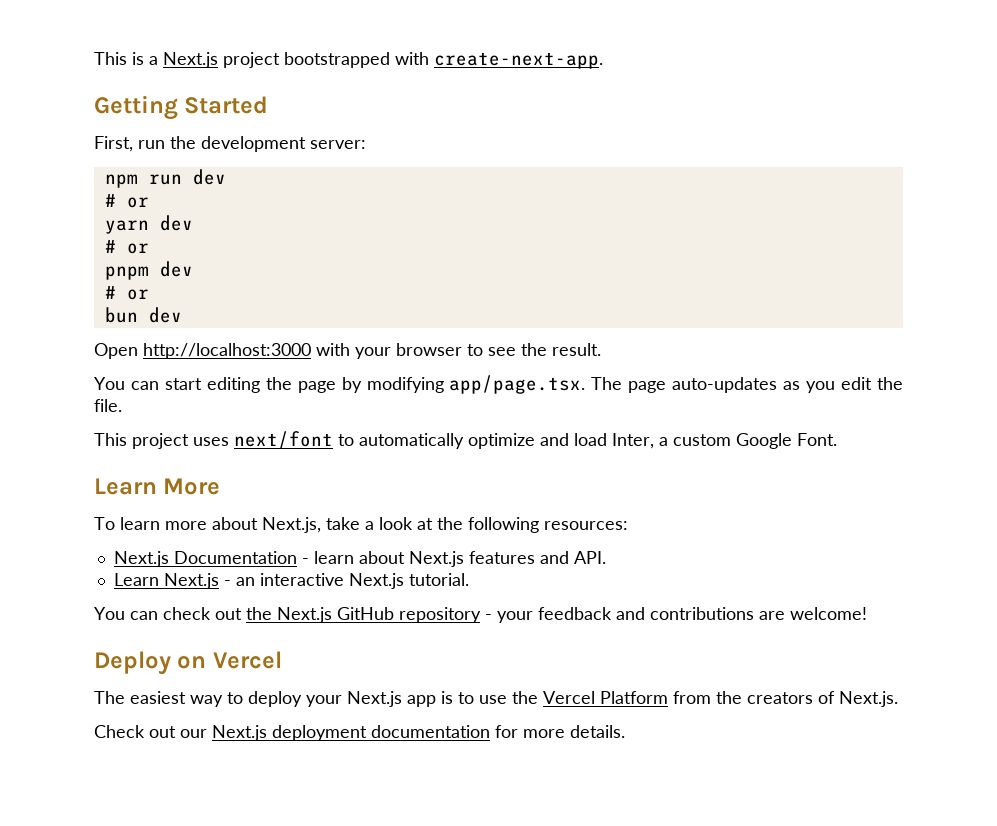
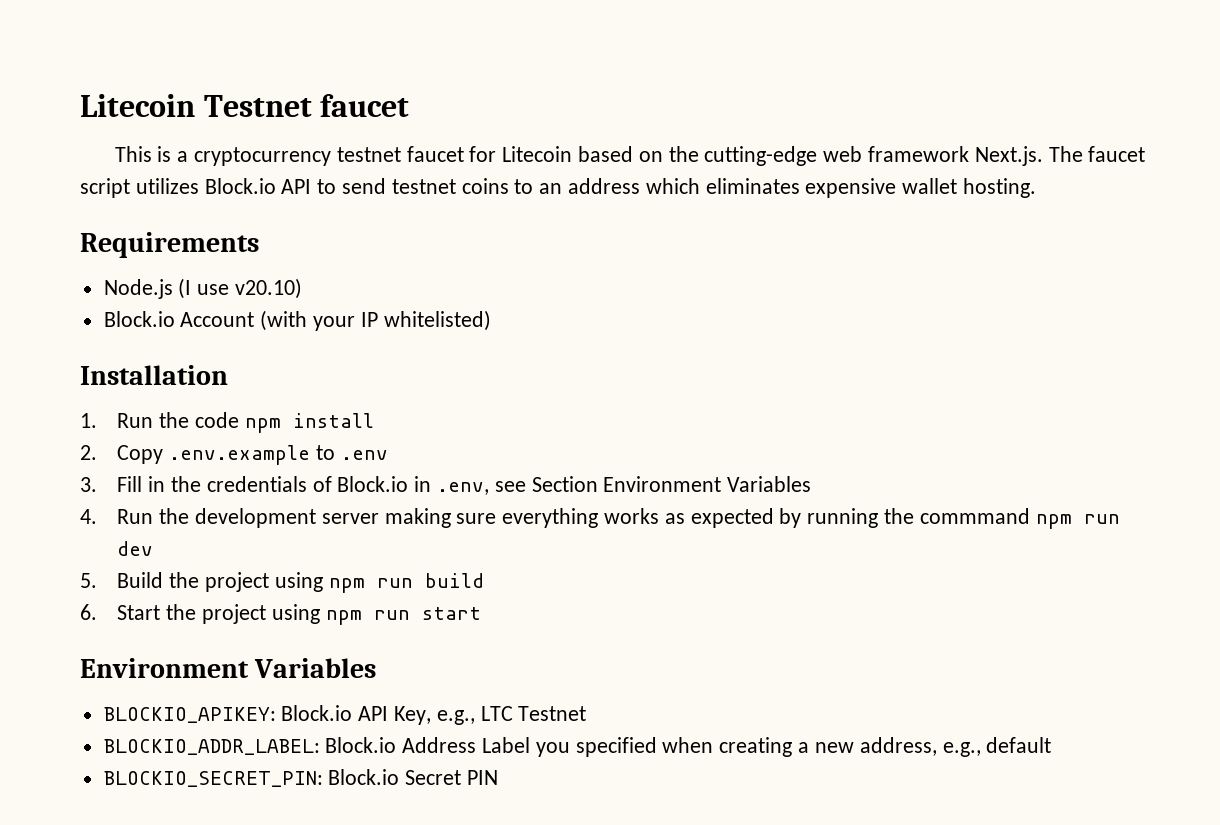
- This is a Next.js project bootstrapped with create-next-app.
- Getting Started
- First, run the development server:
- npm run dev
- # or
- yarn dev
- # or
- pnpm dev
- # or
- bun dev
- Open http://localhost:3000 with your browser to see the result.
- You can start editing the page by modifying app/page.tsx. The page auto-updates as you edit the file.
- This project uses next/font to automatically optimize and load Inter, a custom Google Font.
- Learn More
- To learn more about Next.js, take a look at the following resources:
- Next.js Documentation - learn about Next.js features and API.
- Learn Next.js - an interactive Next.js tutorial.
- You can check out the Next.js GitHub repository - your feedback and contributions are welcome!
- Deploy on Vercel
- The easiest way to deploy your Next.js app is to use the Vercel Platform from the creators of Next.js.
- Check out our Next.js deployment documentation for more details.
+ Litecoin Testnet faucet
+ This is a cryptocurrency testnet faucet for Litecoin based on the cutting-edge web framework Next.js. The faucet script utilizes Block.io API to send testnet coins to an address which eliminates expensive wallet hosting.
+ Requirements
+ Node.js (I use v20.10)
+ Block.io Account (with your IP whitelisted)
+ Installation
+ 1. Run the code npm install
+ 2. Copy .env.example to .env
+ 3. Fill in the credentials of Block.io in .env, see Section Environment Variables
+ 4. Run the development server making sure everything works as expected by running the commmand npm run dev
+ 5. Build the project using npm run build
+ 6. Start the project using npm run start
+ Environment Variables
+ BLOCKIO_APIKEY: Block.io API Key, e.g., LTC Testnet
+ BLOCKIO_ADDR_LABEL: Block.io Address Label you specified when creating a new address, e.g., default
+ BLOCKIO_SECRET_PIN: Block.io Secret PIN

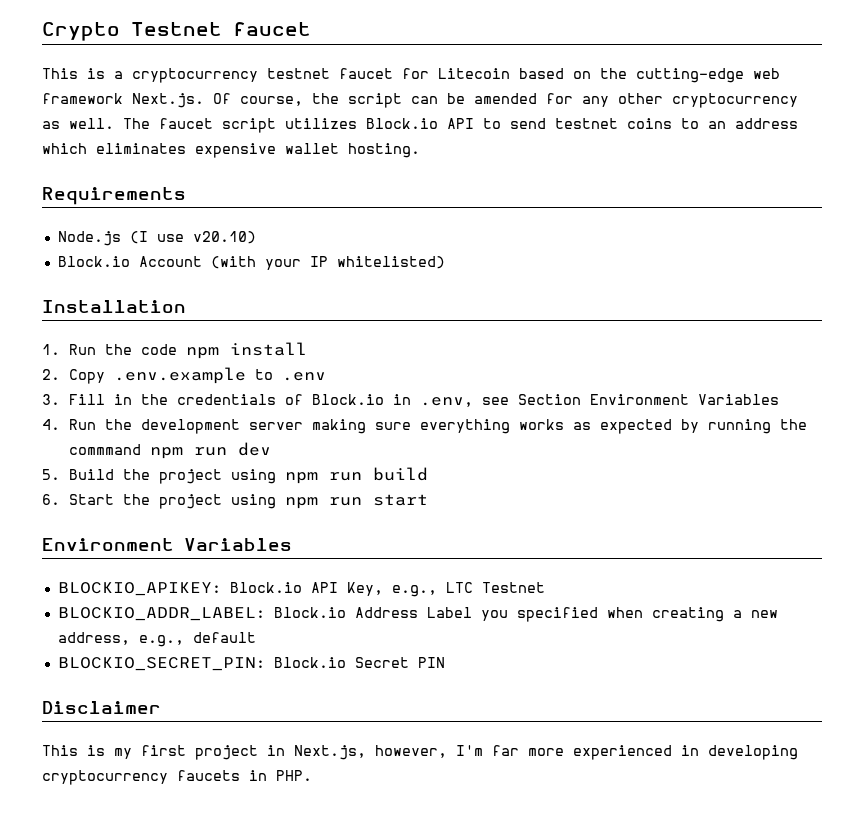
- Litecoin Testnet faucet
+ Crypto Testnet faucet
- This is a cryptocurrency testnet faucet for Litecoin based on the cutting-edge web framework Next.js. The faucet script utilizes Block.io API to send testnet coins to an address which eliminates expensive wallet hosting.
+ This is a cryptocurrency testnet faucet for Litecoin based on the cutting-edge web framework Next.js. Of course, the script can be amended for any other cryptocurrency as well. The faucet script utilizes Block.io API to send testnet coins to an address which eliminates expensive wallet hosting.
+ Disclaimer
+ This is my first project in Next.js, however, I'm far more experienced in developing cryptocurrency faucets in PHP.

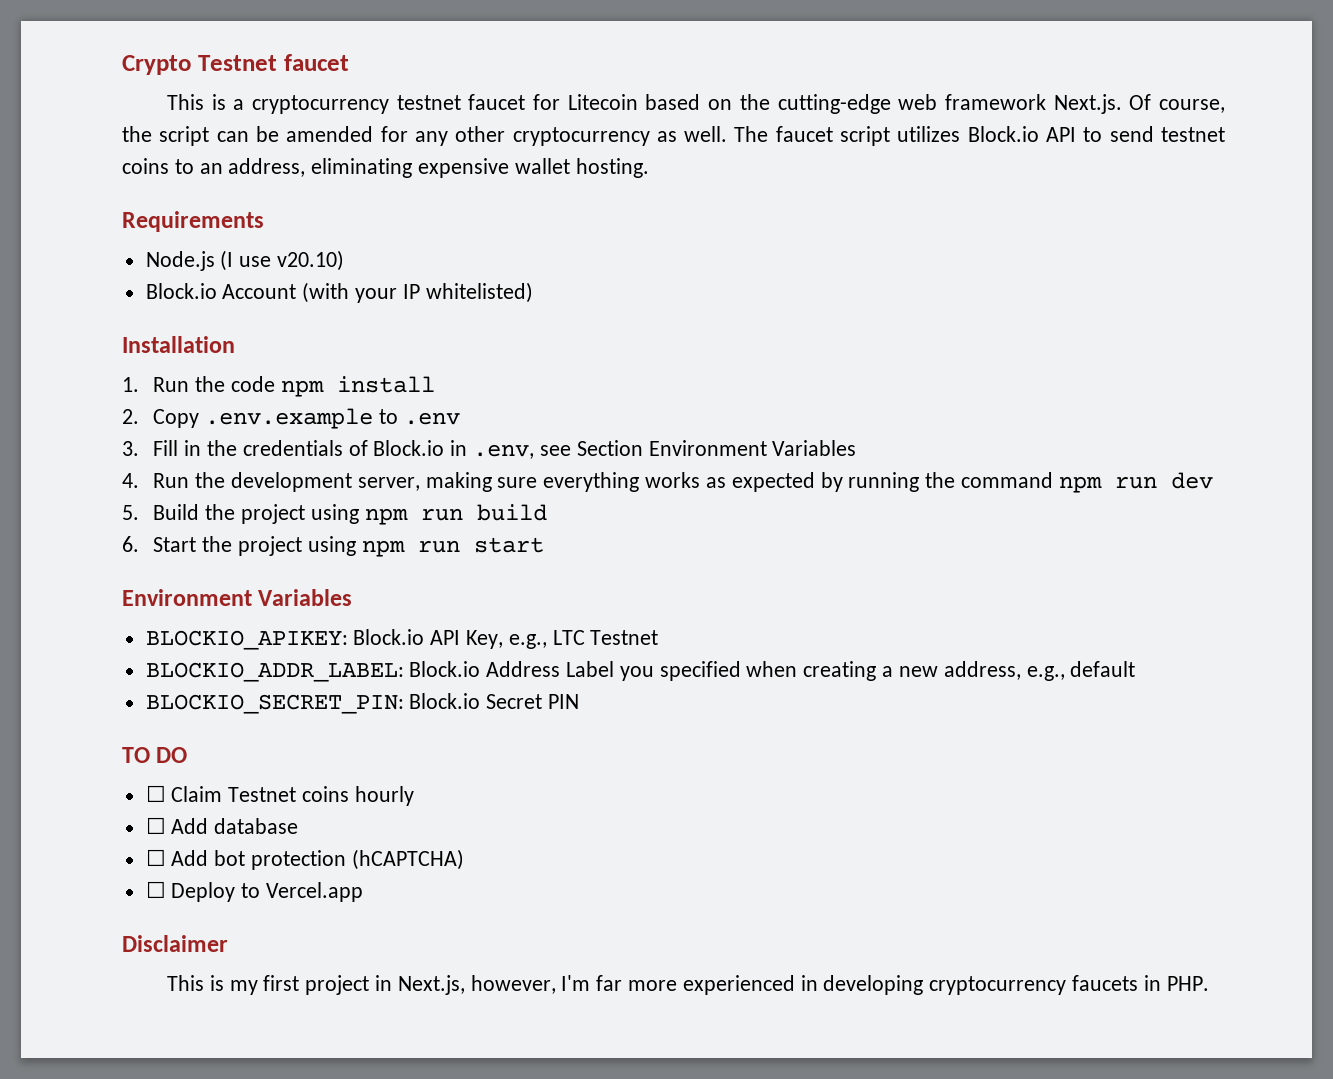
- The faucet script utilizes Block.io API to send testnet coins to an address which eliminates expensive wallet hosting.
+ The faucet script utilizes Block.io API to send testnet coins to an address, eliminating expensive wallet hosting.
- 4. Run the development server making sure everything works as expected by running the commmand npm run dev
+ 4. Run the development server, making sure everything works as expected by running the command npm run dev
+ TO DO
+ ☐ Claim Testnet coins hourly
+ ☐ Add database
+ ☐ Add bot protection (hCAPTCHA)
+ ☐ Deploy to Vercel.app

